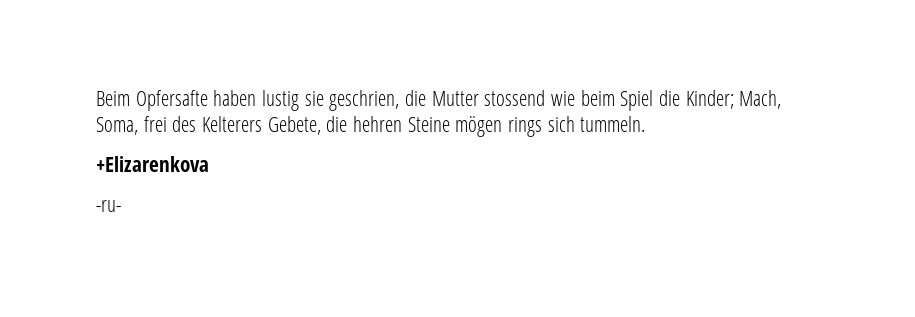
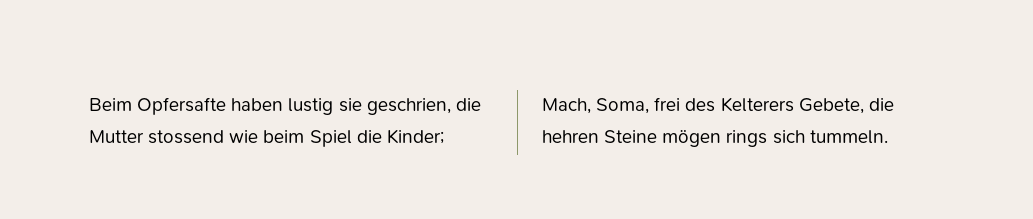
- +Elizarenkova
- -ru-

